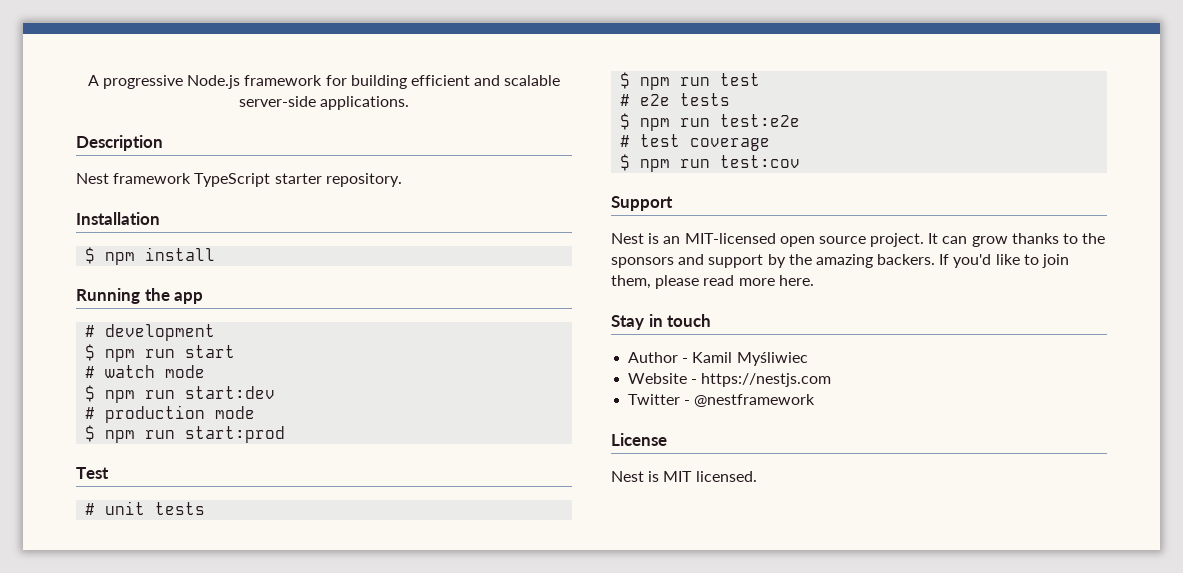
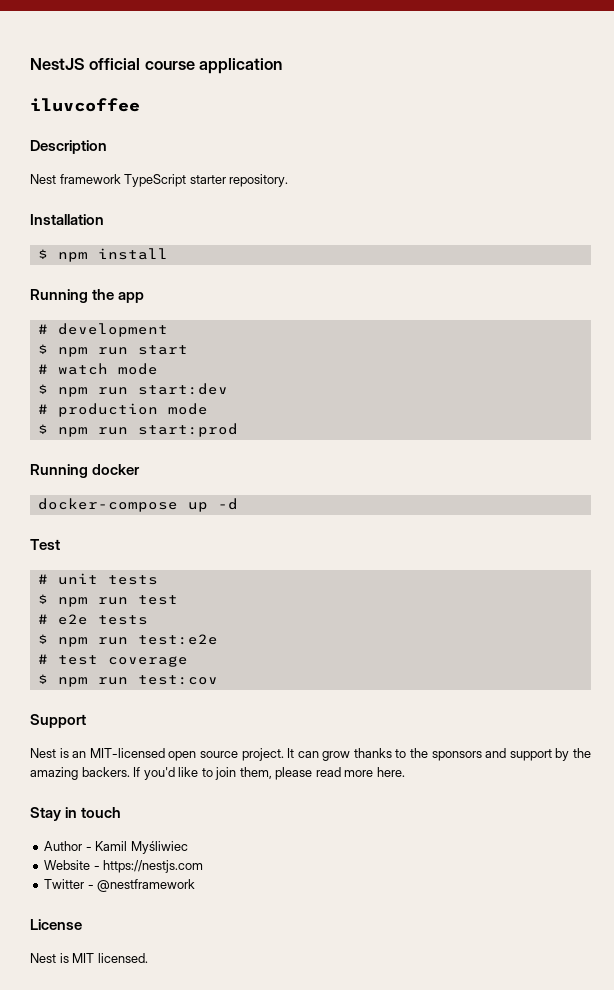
- A progressive Node.js framework for building efficient and scalable server-side applications.
+ NestJS official course application
+ iluvcoffee
+ Running docker
+ docker-compose up -d

